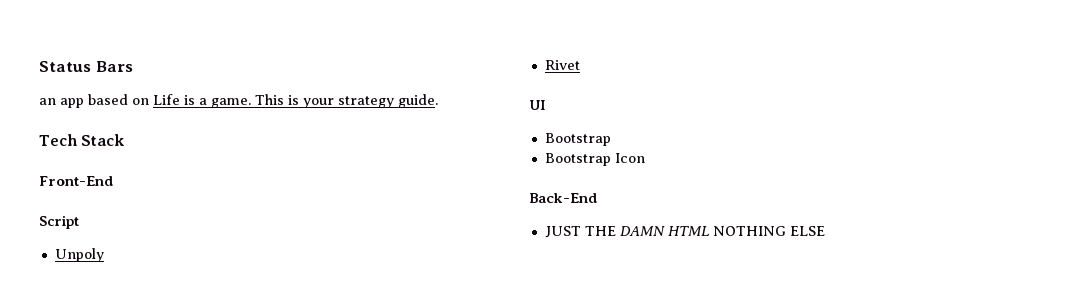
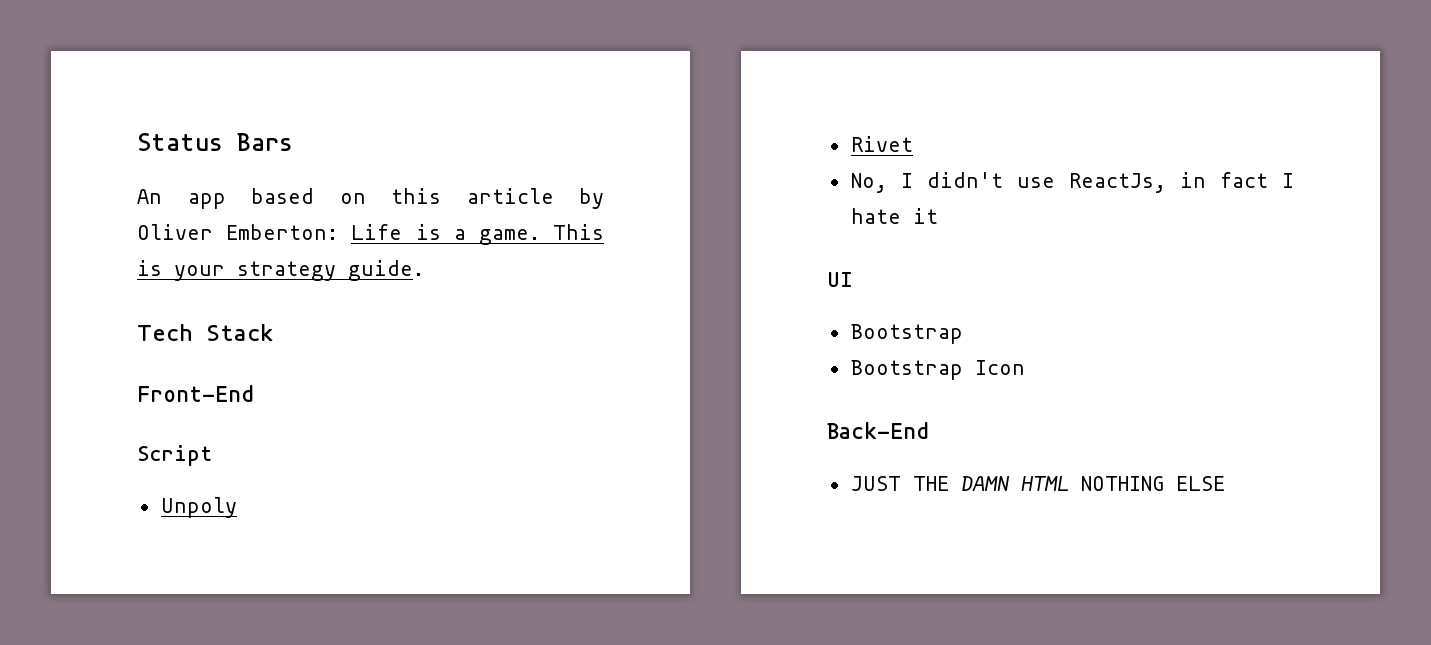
- an app based on Life is a game.
+ An app based on this article by Oliver Emberton: Life is a game.
+ No, I didn't use ReactJs, in fact I hate it

